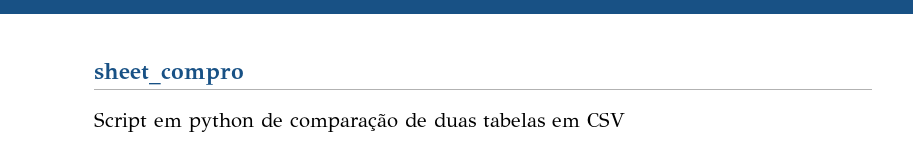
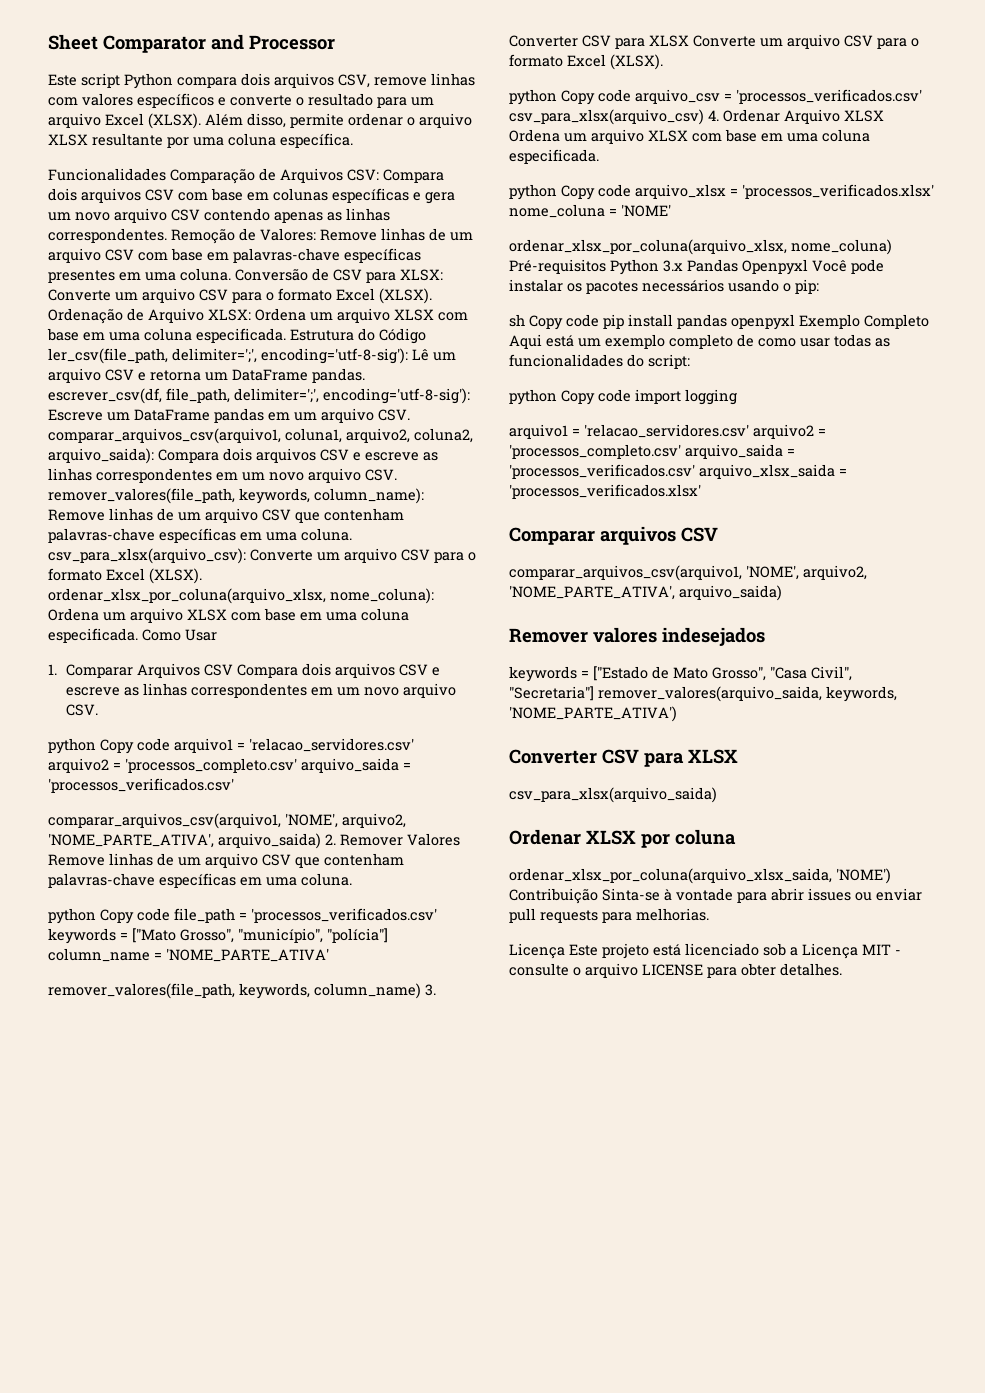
- sheet_compro
- Script em python de comparação de duas tabelas em CSV
+ Sheet Comparator and Processor
+ Este script Python compara dois arquivos CSV, remove linhas com valores específicos e converte o resultado para um arquivo Excel (XLSX). Além disso, permite ordenar o arquivo XLSX resultante por uma coluna específica.
+ Funcionalidades Comparação de Arquivos CSV: Compara dois arquivos CSV com base em colunas específicas e gera um novo arquivo CSV contendo apenas as linhas correspondentes. Remoção de Valores: Remove linhas de um arquivo CSV com base em palavras-chave específicas presentes em uma coluna. Conversão de CSV para XLSX: Converte um arquivo CSV para o formato Excel (XLSX). Ordenação de Arquivo XLSX: Ordena um arquivo XLSX com base em uma coluna especificada. Estrutura do Código ler_csv(file_path, delimiter=';', encoding='utf-8-sig'): Lê um arquivo CSV e retorna um DataFrame pandas. escrever_csv(df, file_path, delimiter=';', encoding='utf-8-sig'): Escreve um DataFrame pandas em um arquivo CSV. comparar_arquivos_csv(arquivo1, coluna1, arquivo2, coluna2, arquivo_saida): Compara dois arquivos CSV e escreve as linhas correspondentes em um novo arquivo CSV. remover_valores(file_path, keywords, column_name): Remove linhas de um arquivo CSV que contenham palavras-chave específicas em uma coluna. csv_para_xlsx(arquivo_csv): Converte um arquivo CSV para o formato Excel (XLSX). ordenar_xlsx_por_coluna(arquivo_xlsx, nome_coluna): Ordena um arquivo XLSX com base em uma coluna especificada. Como Usar
+ 1. Comparar Arquivos CSV Compara dois arquivos CSV e escreve as linhas correspondentes em um novo arquivo CSV.
+ python Copy code arquivo1 = 'relacao_servidores.csv' arquivo2 = 'processos_completo.csv' arquivo_saida = 'processos_verificados.csv'
+ comparar_arquivos_csv(arquivo1, 'NOME', arquivo2, 'NOME_PARTE_ATIVA', arquivo_saida) 2. Remover Valores Remove linhas de um arquivo CSV que contenham palavras-chave específicas em uma coluna.
+ python Copy code file_path = 'processos_verificados.csv' keywords = ["Mato Grosso", "município", "polícia"] column_name = 'NOME_PARTE_ATIVA'
+ remover_valores(file_path, keywords, column_name) 3. Converter CSV para XLSX Converte um arquivo CSV para o formato Excel (XLSX).
+ python Copy code arquivo_csv = 'processos_verificados.csv' csv_para_xlsx(arquivo_csv) 4. Ordenar Arquivo XLSX Ordena um arquivo XLSX com base em uma coluna especificada.
+ python Copy code arquivo_xlsx = 'processos_verificados.xlsx' nome_coluna = 'NOME'
+ ordenar_xlsx_por_coluna(arquivo_xlsx, nome_coluna) Pré-requisitos Python 3.x Pandas Openpyxl Você pode instalar os pacotes necessários usando o pip:
+ sh Copy code pip install pandas openpyxl Exemplo Completo Aqui está um exemplo completo de como usar todas as funcionalidades do script:
+ python Copy code import logging
+ arquivo1 = 'relacao_servidores.csv' arquivo2 = 'processos_completo.csv' arquivo_saida = 'processos_verificados.csv' arquivo_xlsx_saida = 'processos_verificados.xlsx'
+ Comparar arquivos CSV
+ comparar_arquivos_csv(arquivo1, 'NOME', arquivo2, 'NOME_PARTE_ATIVA', arquivo_saida)
+ Remover valores indesejados
+ keywords = ["Estado de Mato Grosso", "Casa Civil", "Secretaria"] remover_valores(arquivo_saida, keywords, 'NOME_PARTE_ATIVA')
+ Converter CSV para XLSX
+ csv_para_xlsx(arquivo_saida)
+ Ordenar XLSX por coluna
+ ordenar_xlsx_por_coluna(arquivo_xlsx_saida, 'NOME') Contribuição Sinta-se à vontade para abrir issues ou enviar pull requests para melhorias.
+ Licença Este projeto está licenciado sob a Licença MIT - consulte o arquivo LICENSE para obter detalhes.

